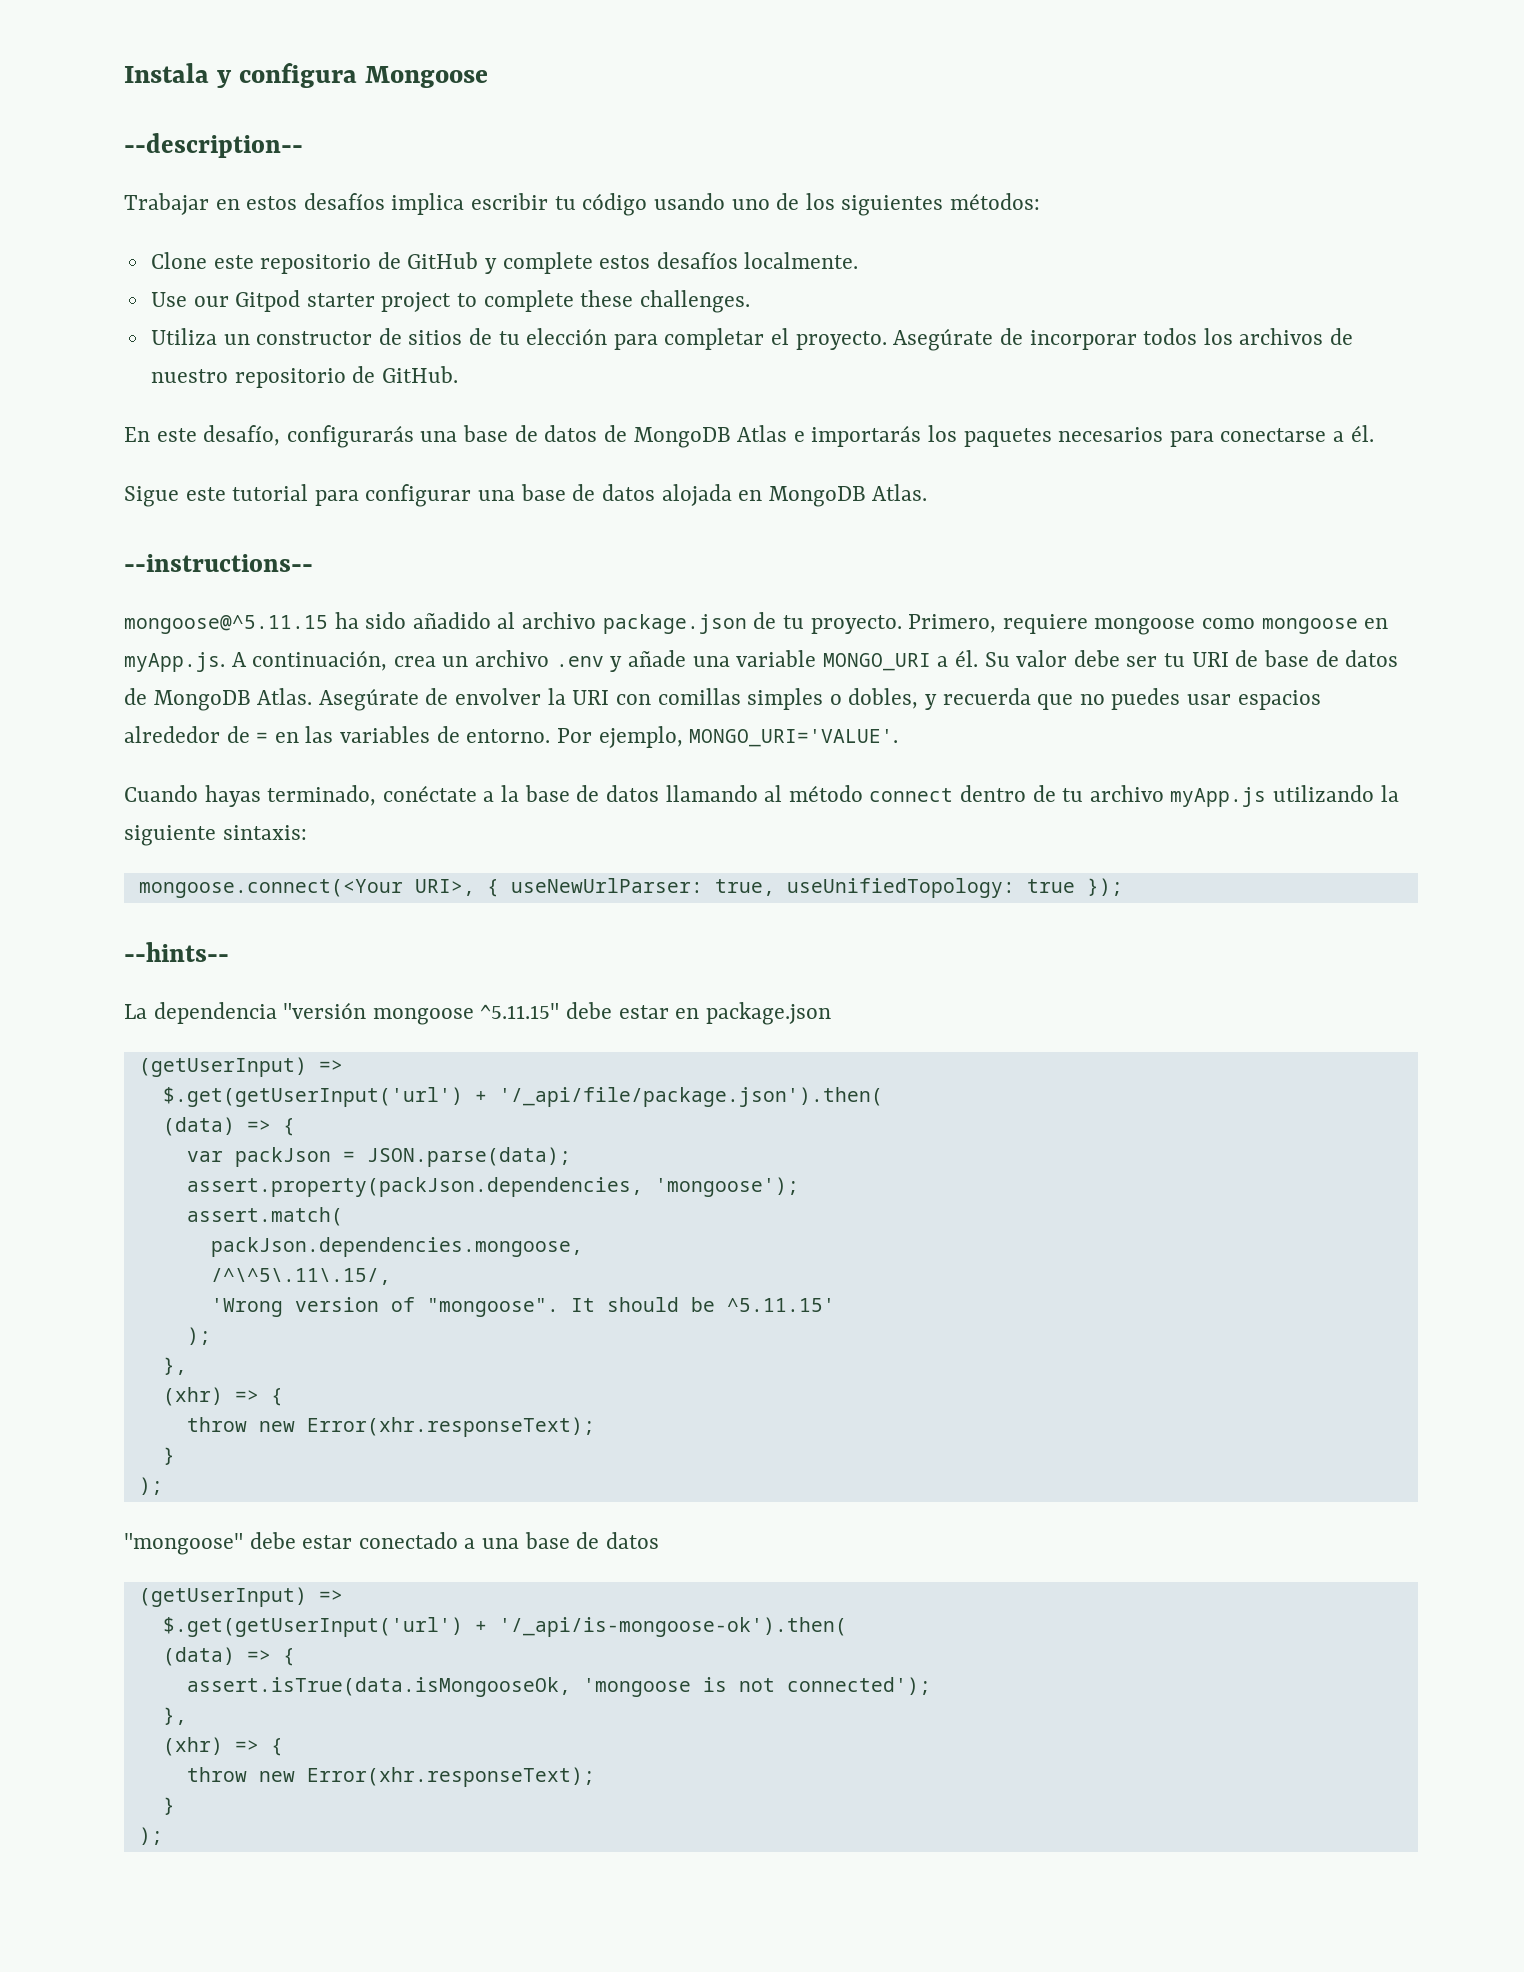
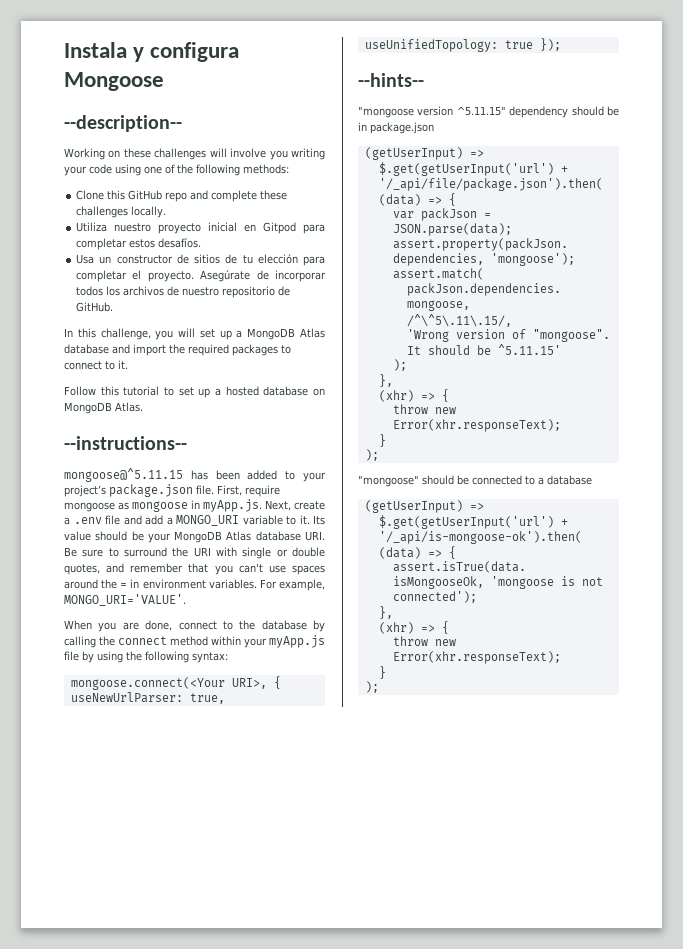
- Trabajar en estos desafíos implica escribir tu código usando uno de los siguientes métodos:
- Clone este repositorio de GitHub y complete estos desafíos localmente.
- Use our Gitpod starter project to complete these challenges.
- Utiliza un constructor de sitios de tu elección para completar el proyecto.
+ Working on these challenges will involve you writing your code using one of the following methods:
+ Clone this GitHub repo and complete these challenges locally.
+ Utiliza nuestro proyecto inicial en Gitpod para completar estos desafíos.
+ Usa un constructor de sitios de tu elección para completar el proyecto.
- En este desafío, configurarás una base de datos de MongoDB Atlas e importarás los paquetes necesarios para conectarse a él.
- Sigue este tutorial para configurar una base de datos alojada en MongoDB Atlas.
+ In this challenge, you will set up a MongoDB Atlas database and import the required packages to connect to it.
+ Follow this tutorial to set up a hosted database on MongoDB Atlas.
  --instructions--
- mongoose@^5.11.15 ha sido añadido al archivo package.json de tu proyecto. Primero, requiere mongoose como mongoose en myApp.js. A continuación, crea un archivo .env y añade una variable MONGO_URI a él. Su valor debe ser tu URI de base de datos de MongoDB Atlas. Asegúrate de envolver la URI con comillas simples o dobles, y recuerda que no puedes usar espacios alrededor de = en las variables de entorno. Por ejemplo, MONGO_URI='VALUE'.
- Cuando hayas terminado, conéctate a la base de datos llamando al método connect dentro de tu archivo myApp.js utilizando la siguiente sintaxis:
+ mongoose@^5.11.15 has been added to your project’s package.json file. First, require mongoose as mongoose in myApp.js. Next, create a .env file and add a MONGO_URI variable to it. Its value should be your MongoDB Atlas database URI. Be sure to surround the URI with single or double quotes, and remember that you can't use spaces around the = in environment variables. For example, MONGO_URI='VALUE'.
+ When you are done, connect to the database by calling the connect method within your myApp.js file by using the following syntax:
- La dependencia "versión mongoose ^5.11.15" debe estar en package.json
+ "mongoose version ^5.11.15" dependency should be in package.json
- "mongoose" debe estar conectado a una base de datos
+ "mongoose" should be connected to a database

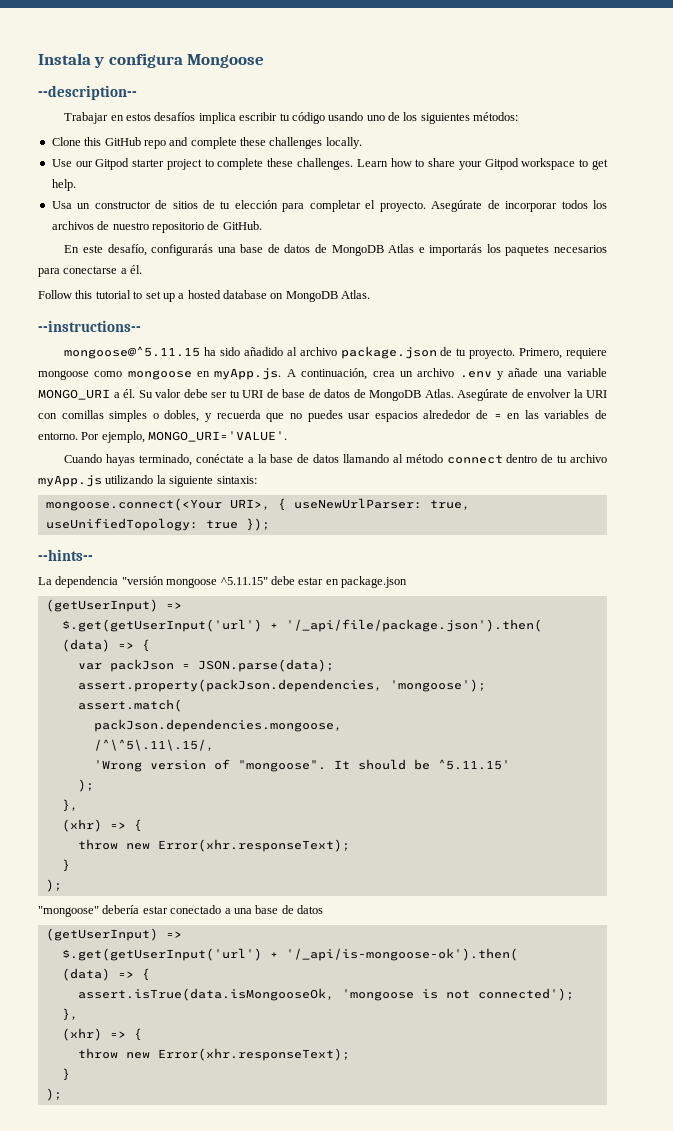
- Working on these challenges will involve you writing your code using one of the following methods:
+ Trabajar en estos desafíos implica escribir tu código usando uno de los siguientes métodos:
- Utiliza nuestro proyecto inicial en Gitpod para completar estos desafíos.
+ Use our Gitpod starter project to complete these challenges. Learn how to share your Gitpod workspace to get help.
- In this challenge, you will set up a MongoDB Atlas database and import the required packages to connect to it.
+ En este desafío, configurarás una base de datos de MongoDB Atlas e importarás los paquetes necesarios para conectarse a él.
- mongoose@^5.11.15 has been added to your project’s package.json file. First, require mongoose as mongoose in myApp.js. Next, create a .env file and add a MONGO_URI variable to it. Its value should be your MongoDB Atlas database URI. Be sure to surround the URI with single or double quotes, and remember that you can't use spaces around the = in environment variables. For example, MONGO_URI='VALUE'.
- When you are done, connect to the database by calling the connect method within your myApp.js file by using the following syntax:
+ mongoose@^5.11.15 ha sido añadido al archivo package.json de tu proyecto. Primero, requiere mongoose como mongoose en myApp.js. A continuación, crea un archivo .env y añade una variable MONGO_URI a él. Su valor debe ser tu URI de base de datos de MongoDB Atlas. Asegúrate de envolver la URI con comillas simples o dobles, y recuerda que no puedes usar espacios alrededor de = en las variables de entorno. Por ejemplo, MONGO_URI='VALUE'.
+ Cuando hayas terminado, conéctate a la base de datos llamando al método connect dentro de tu archivo myApp.js utilizando la siguiente sintaxis:
- "mongoose version ^5.11.15" dependency should be in package.json
+ La dependencia "versión mongoose ^5.11.15" debe estar en package.json
- "mongoose" should be connected to a database
+ "mongoose" debería estar conectado a una base de datos

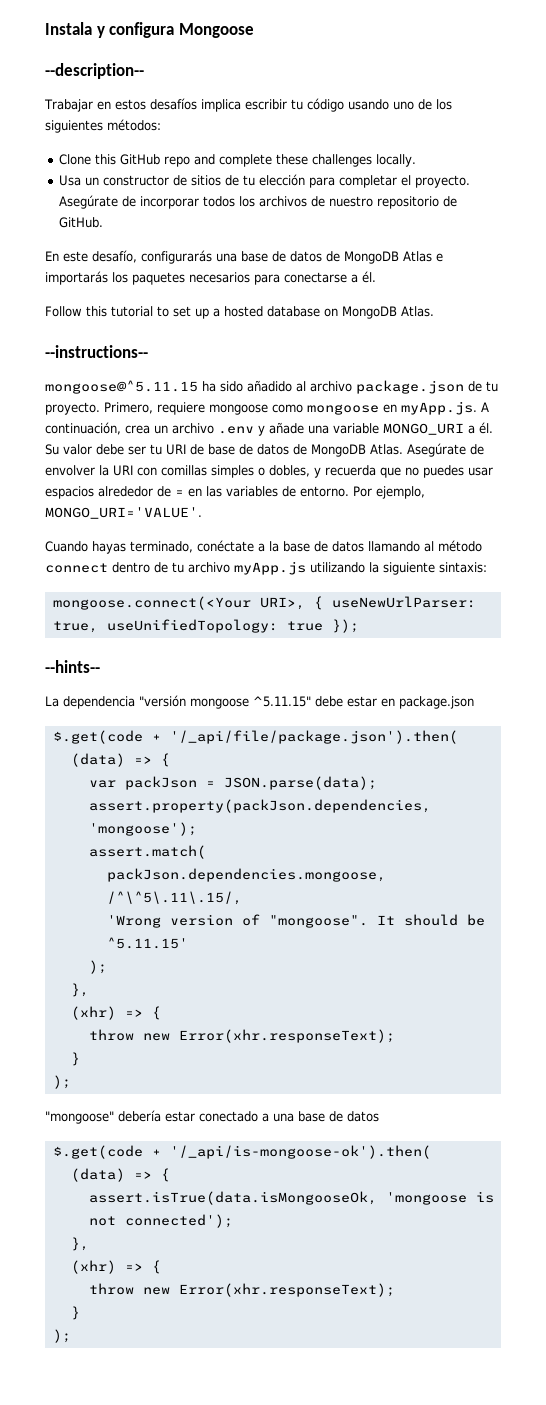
- Use our Gitpod starter project to complete these challenges. Learn how to share your Gitpod workspace to get help.
  La dependencia "versión mongoose ^5.11.15" debe estar en package.json
- (getUserInput) =>
- $.get(getUserInput('url') + '/_api/file/package.json').then(
+ $.get(code + '/_api/file/package.json').then(
  "mongoose" debería estar conectado a una base de datos
- (getUserInput) =>
- $.get(getUserInput('url') + '/_api/is-mongoose-ok').then(
+ $.get(code + '/_api/is-mongoose-ok').then(

